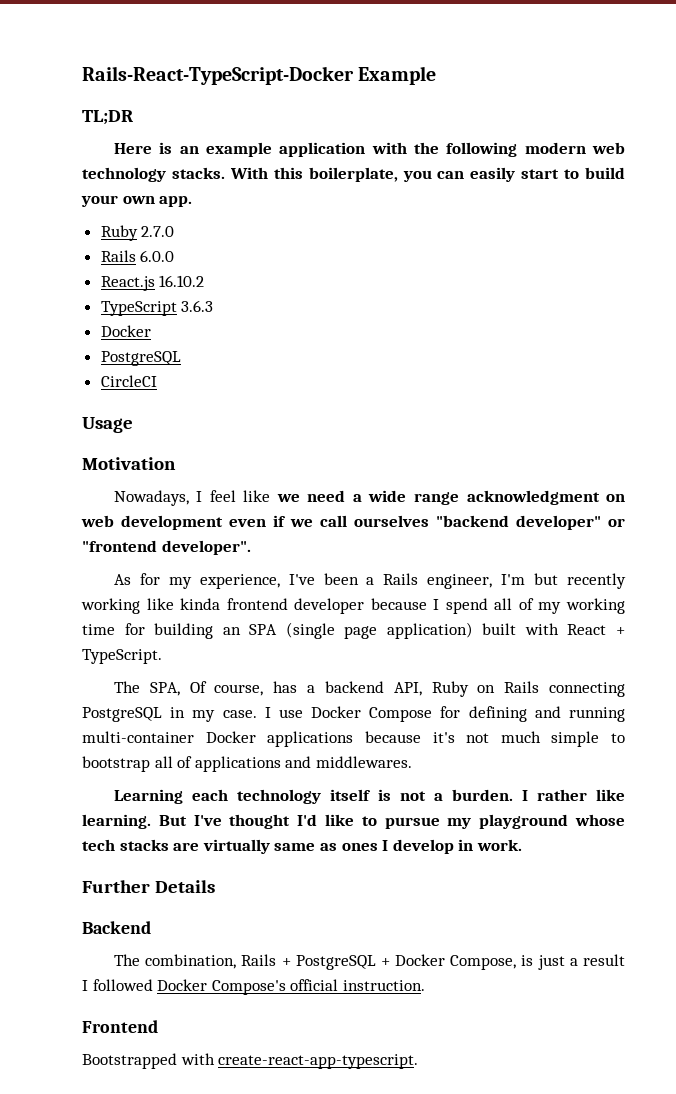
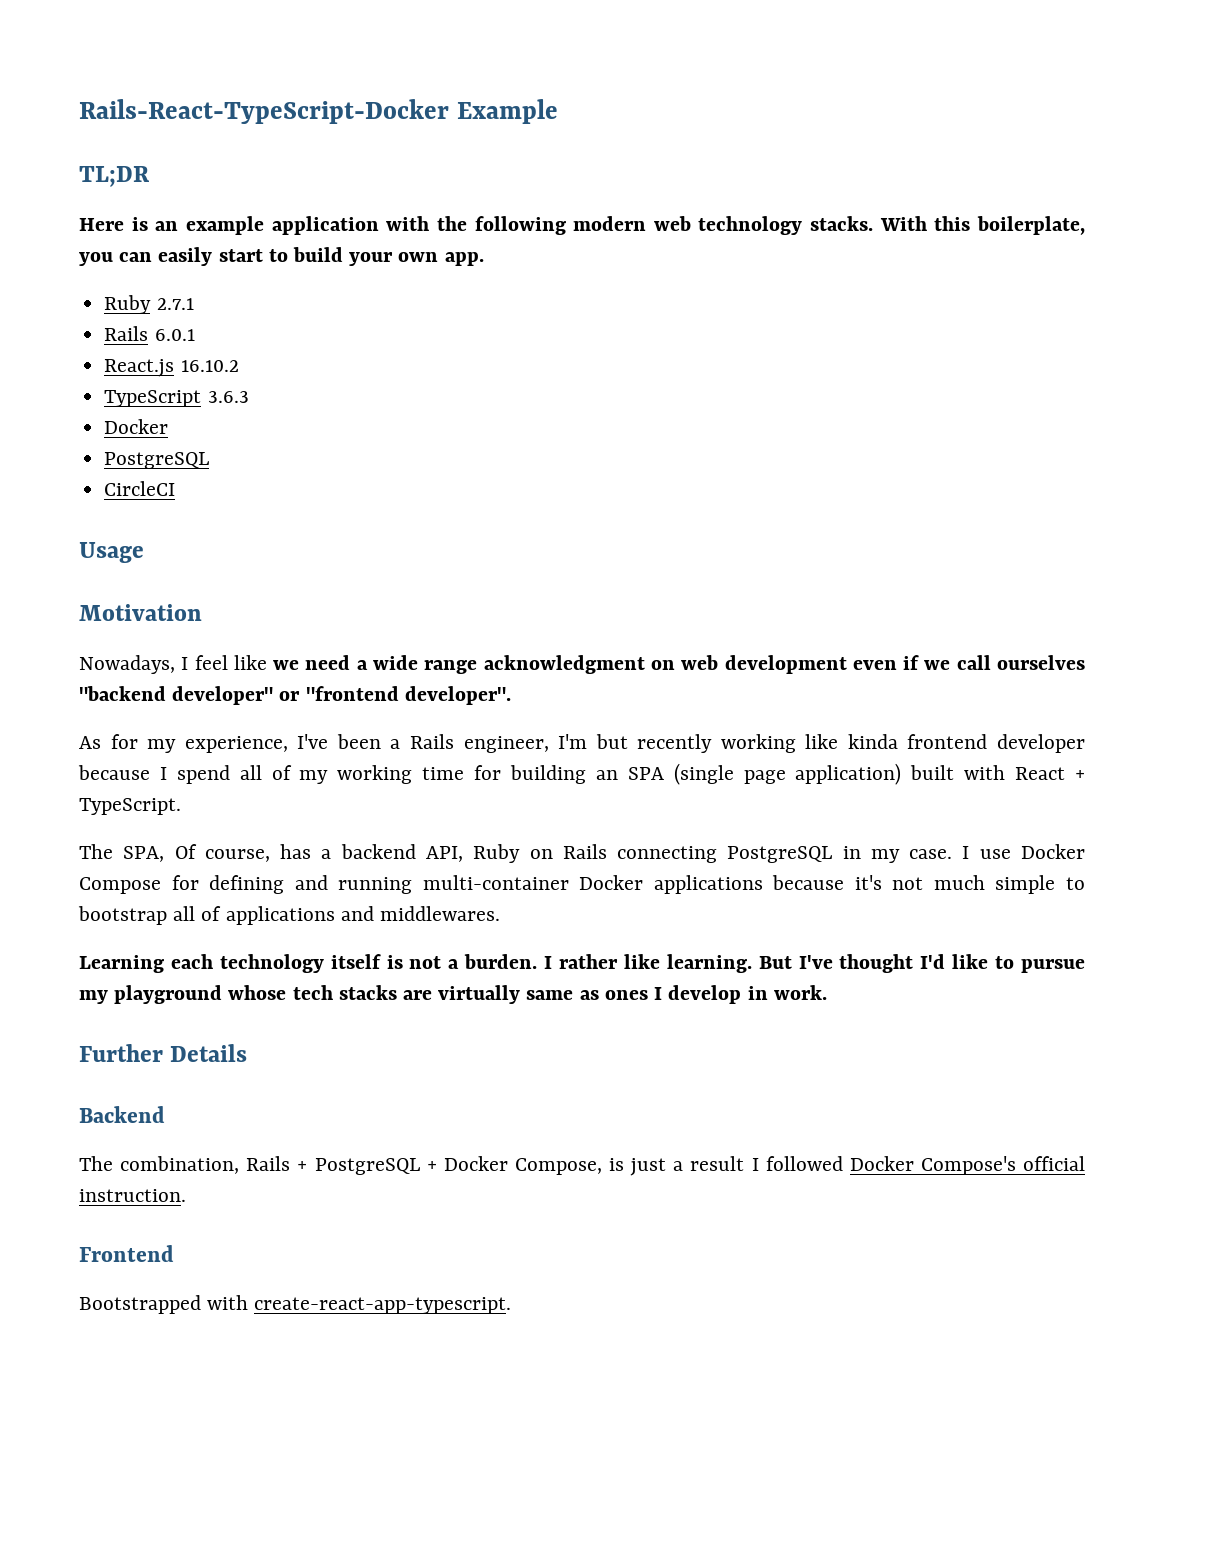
- Ruby 2.7.0
- Rails 6.0.0
+ Ruby 2.7.1
+ Rails 6.0.1

